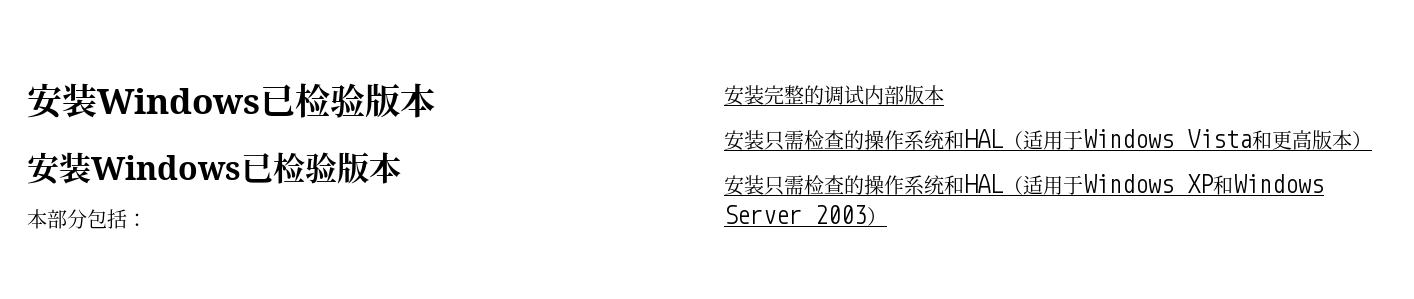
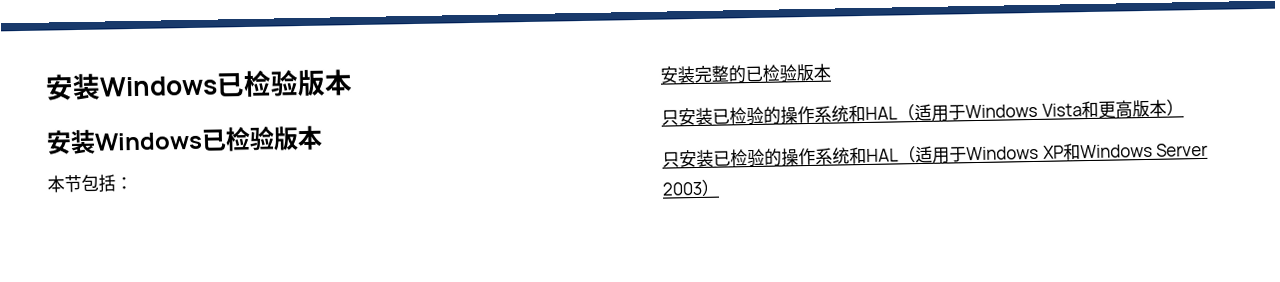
- 本部分包括：
+ 本节包括：
- 安装完整的调试内部版本
- 安装只需检查的操作系统和HAL（适用于Windows Vista和更高版本）
+ 安装完整的已检验版本
+ 只安装已检验的操作系统和HAL（适用于Windows Vista和更高版本）
- 安装只需检查的操作系统和HAL（适用于Windows XP和Windows Server 2003）
+ 只安装已检验的操作系统和HAL（适用于Windows XP和Windows Server 2003）

